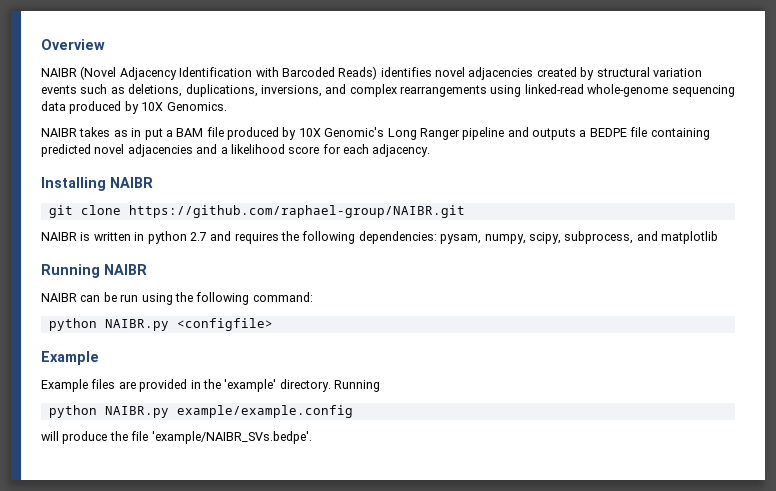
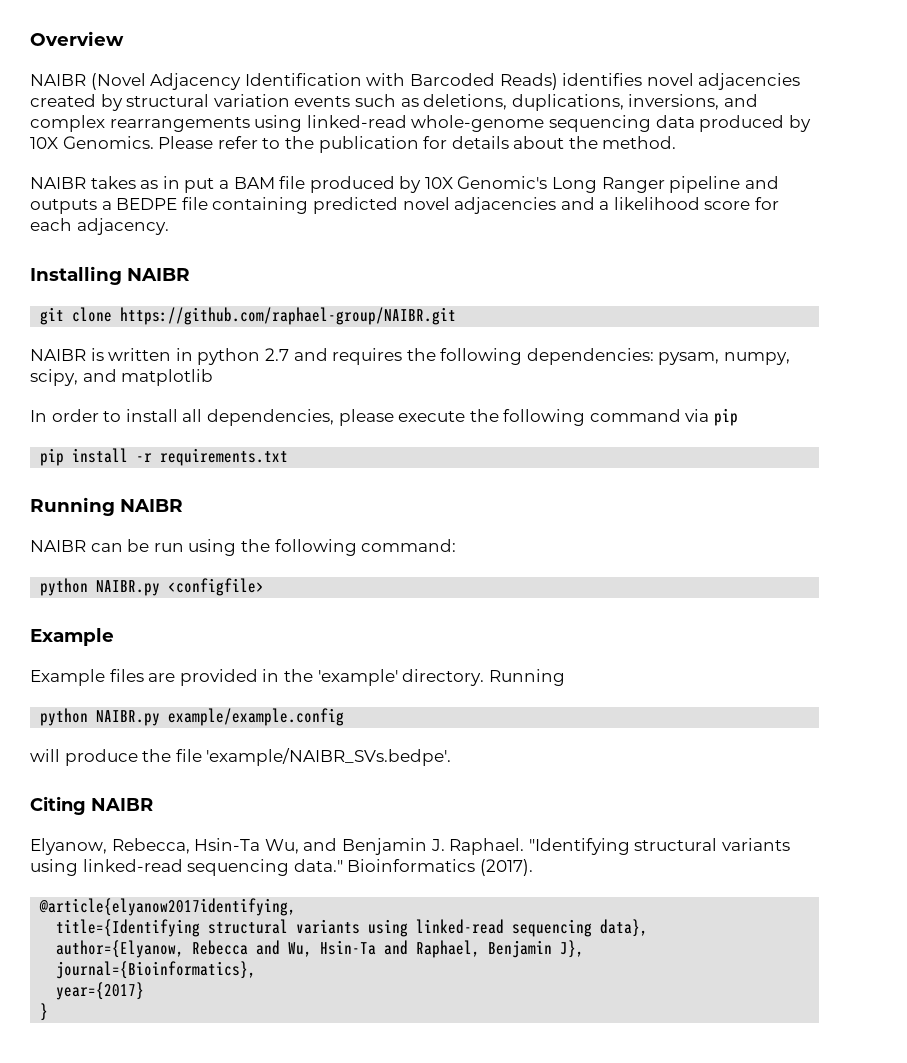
+ Please refer to the publication for details about the method.
- NAIBR is written in python 2.7 and requires the following dependencies: pysam, numpy, scipy, subprocess, and matplotlib
+ NAIBR is written in python 2.7 and requires the following dependencies: pysam, numpy, scipy, and matplotlib
+ In order to install all dependencies, please execute the following command via pip
+ pip install -r requirements.txt
+ Citing NAIBR
+ Elyanow, Rebecca, Hsin-Ta Wu, and Benjamin J. Raphael. "Identifying structural variants using linked-read sequencing data." Bioinformatics (2017).
+ @article{elyanow2017identifying,
+ title={Identifying structural variants using linked-read sequencing data},
+ author={Elyanow, Rebecca and Wu, Hsin-Ta and Raphael, Benjamin J},
+ journal={Bioinformatics},
+ year={2017}
+ }

